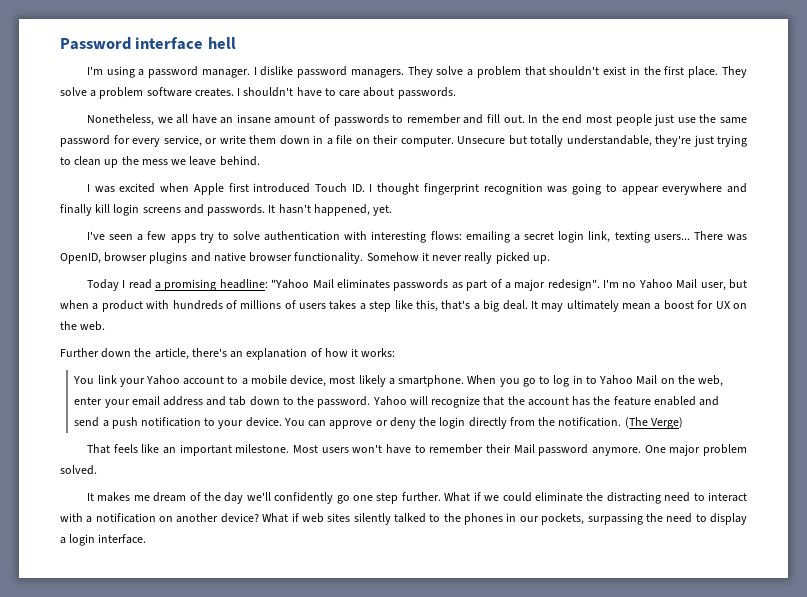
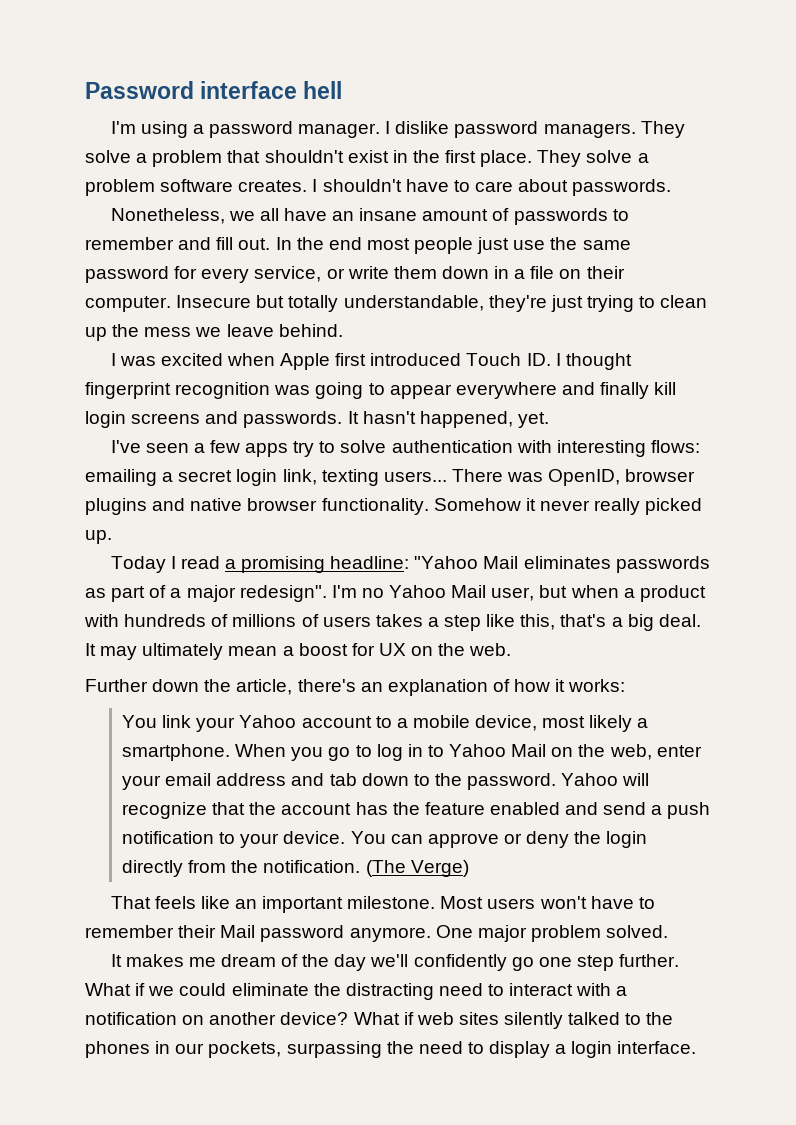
- Unsecure but totally understandable, they're just trying to clean up the mess we leave behind.
+ Insecure but totally understandable, they're just trying to clean up the mess we leave behind.

